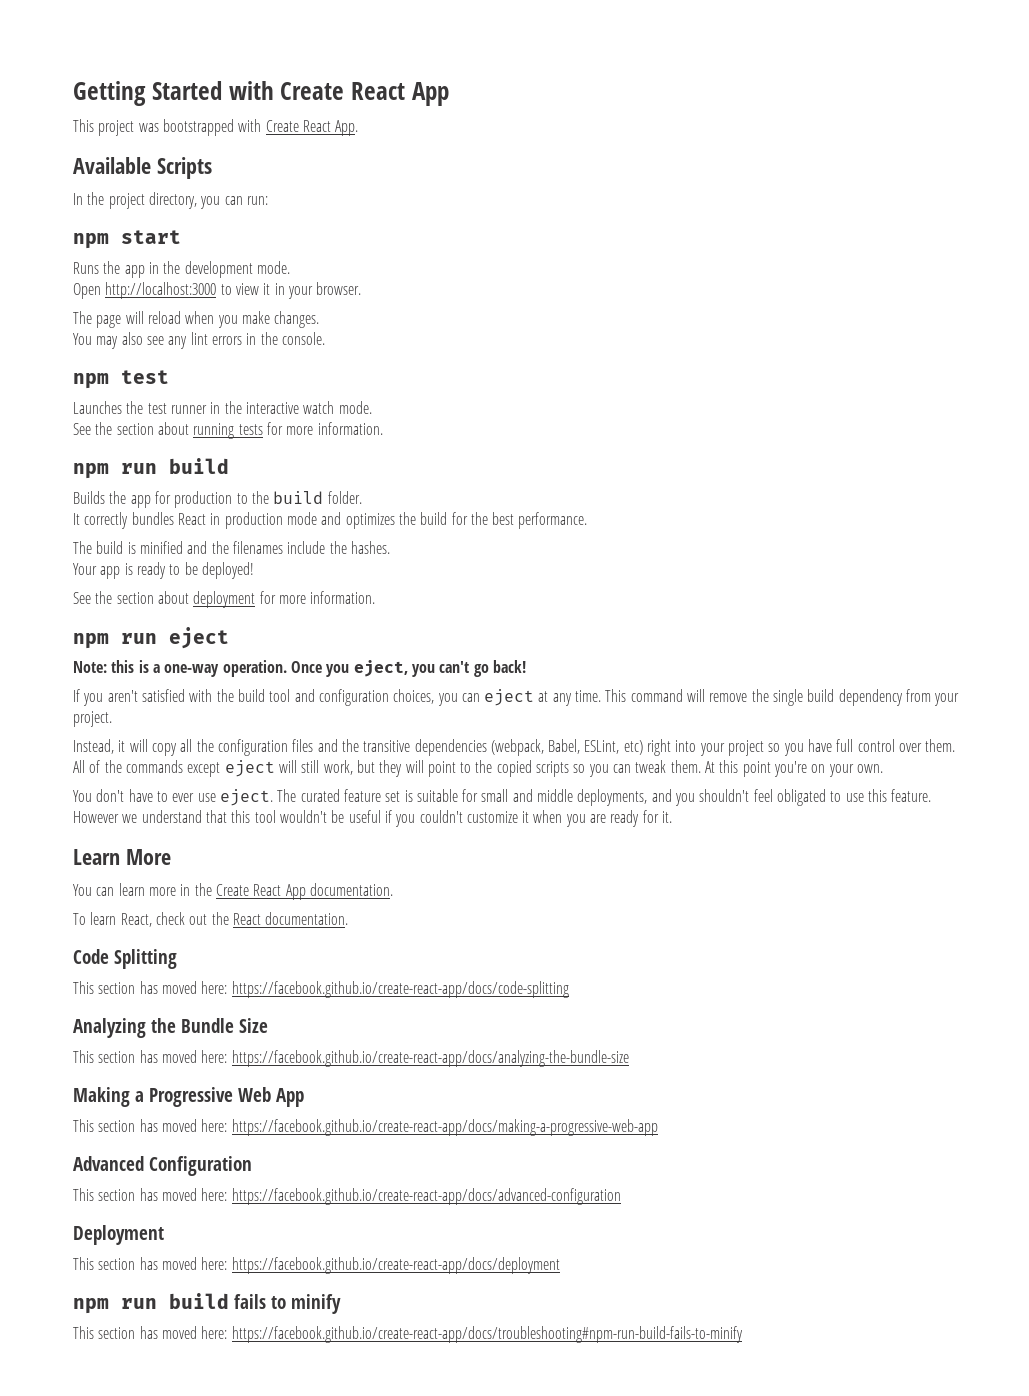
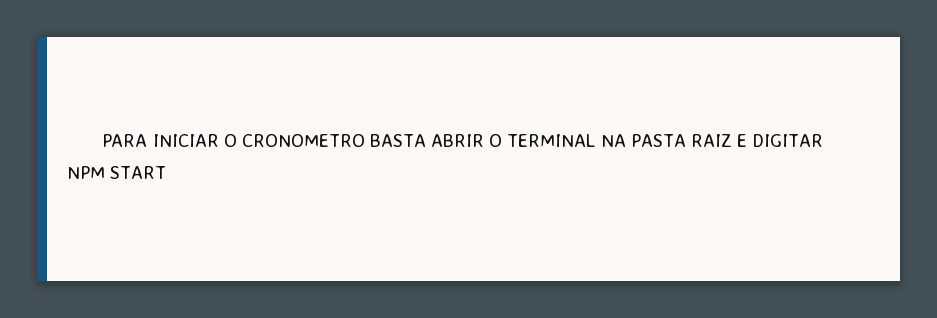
- Getting Started with Create React App
- This project was bootstrapped with Create React App.
- Available Scripts
- In the project directory, you can run:
- npm start
- Runs the app in the development mode.
- Open http://localhost:3000 to view it in your browser.
- The page will reload when you make changes.
- You may also see any lint errors in the console.
- npm test
- Launches the test runner in the interactive watch mode.
- See the section about running tests for more information.
- npm run build
- Builds the app for production to the build folder.
- It correctly bundles React in production mode and optimizes the build for the best performance.
- The build is minified and the filenames include the hashes.
- Your app is ready to be deployed!
- See the section about deployment for more information.
- npm run eject
- Note: this is a one-way operation. Once you eject, you can't go back!
- If you aren't satisfied with the build tool and configuration choices, you can eject at any time. This command will remove the single build dependency from your project.
- Instead, it will copy all the configuration files and the transitive dependencies (webpack, Babel, ESLint, etc) right into your project so you have full control over them. All of the commands except eject will still work, but they will point to the copied scripts so you can tweak them. At this point you're on your own.
- You don't have to ever use eject. The curated feature set is suitable for small and middle deployments, and you shouldn't feel obligated to use this feature. However we understand that this tool wouldn't be useful if you couldn't customize it when you are ready for it.
- Learn More
- You can learn more in the Create React App documentation.
- To learn React, check out the React documentation.
- Code Splitting
- This section has moved here: https://facebook.github.io/create-react-app/docs/code-splitting
- Analyzing the Bundle Size
- This section has moved here: https://facebook.github.io/create-react-app/docs/analyzing-the-bundle-size
- Making a Progressive Web App
- This section has moved here: https://facebook.github.io/create-react-app/docs/making-a-progressive-web-app
- Advanced Configuration
- This section has moved here: https://facebook.github.io/create-react-app/docs/advanced-configuration
- Deployment
- This section has moved here: https://facebook.github.io/create-react-app/docs/deployment
- npm run build fails to minify
- This section has moved here: https://facebook.github.io/create-react-app/docs/troubleshooting#npm-run-build-fails-to-minify
+ PARA INICIAR O CRONOMETRO BASTA ABRIR O TERMINAL NA PASTA RAIZ E DIGITAR NPM START

